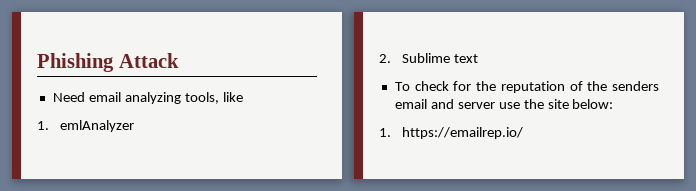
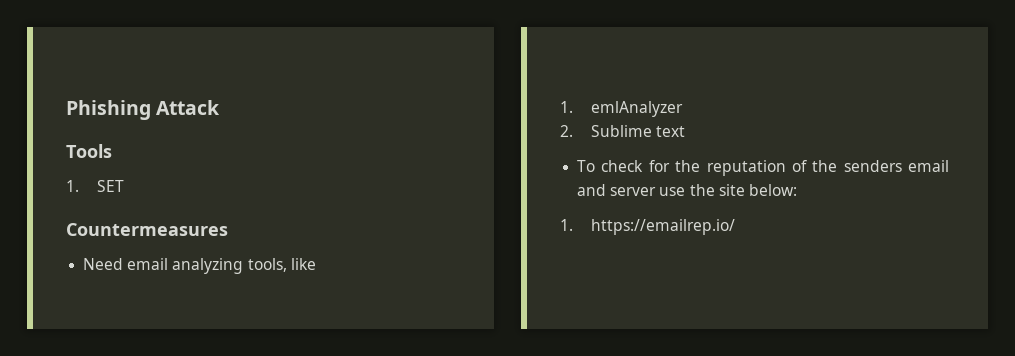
+ Tools
+ 1. SET
+ Countermeasures

